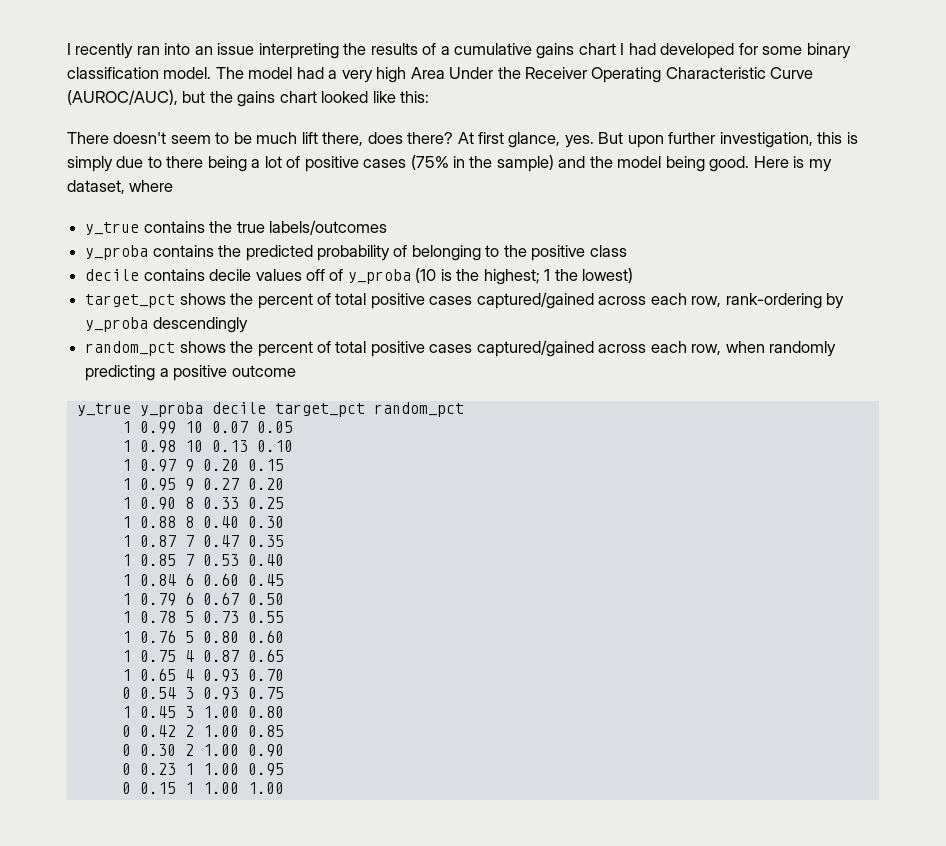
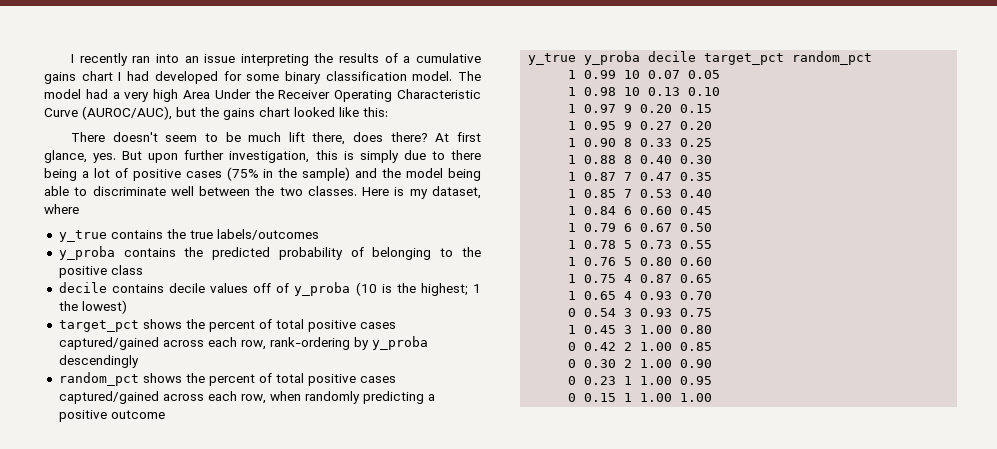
- But upon further investigation, this is simply due to there being a lot of positive cases (75% in the sample) and the model being good.
+ But upon further investigation, this is simply due to there being a lot of positive cases (75% in the sample) and the model being able to discriminate well between the two classes.

